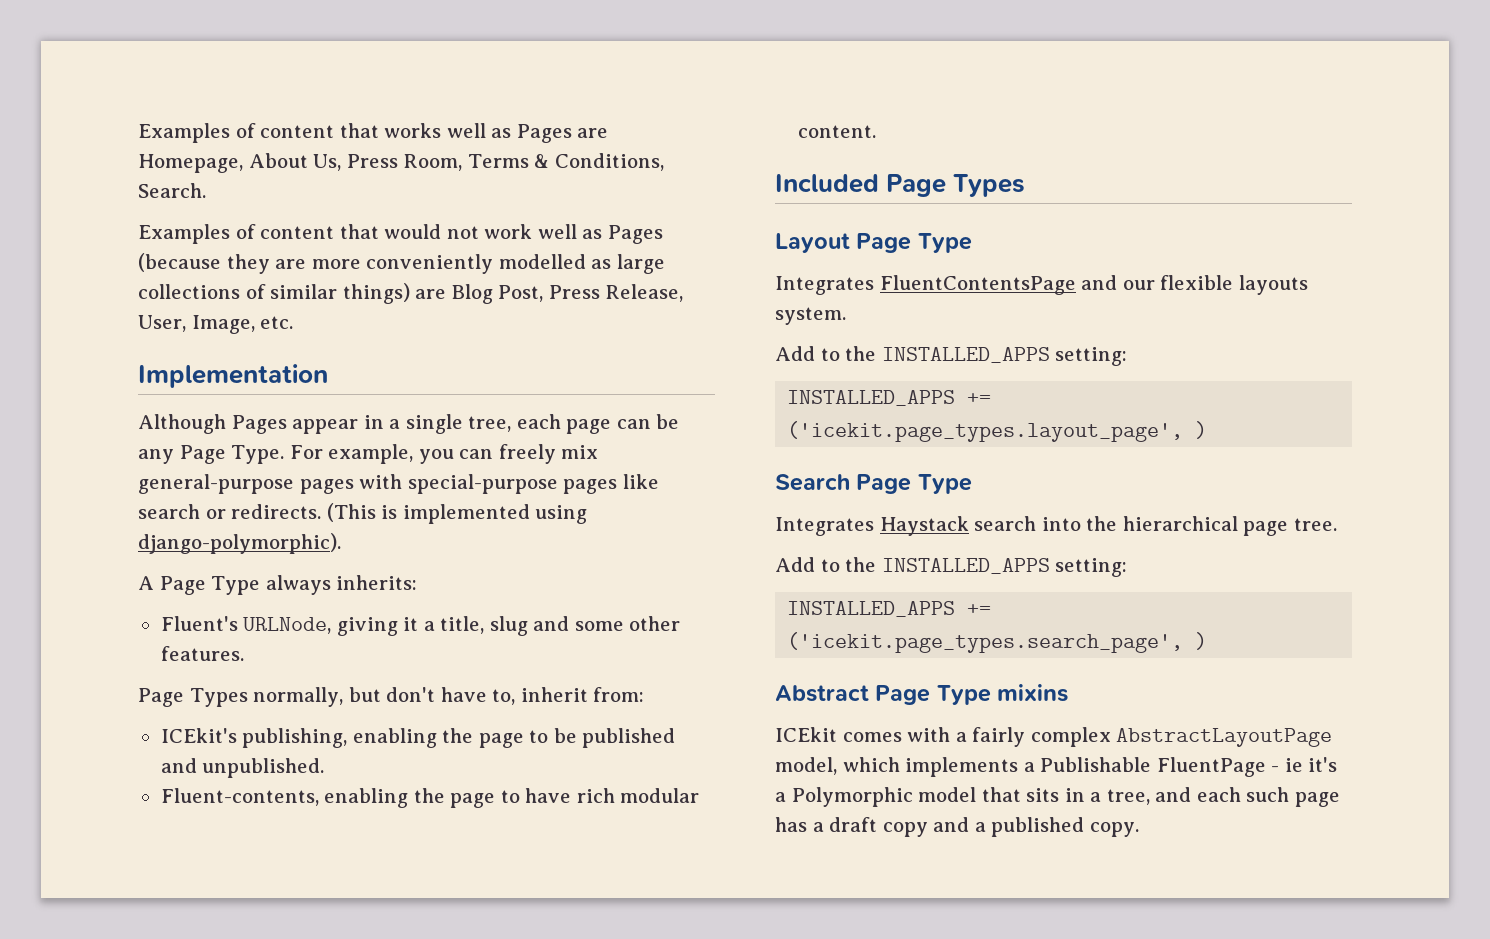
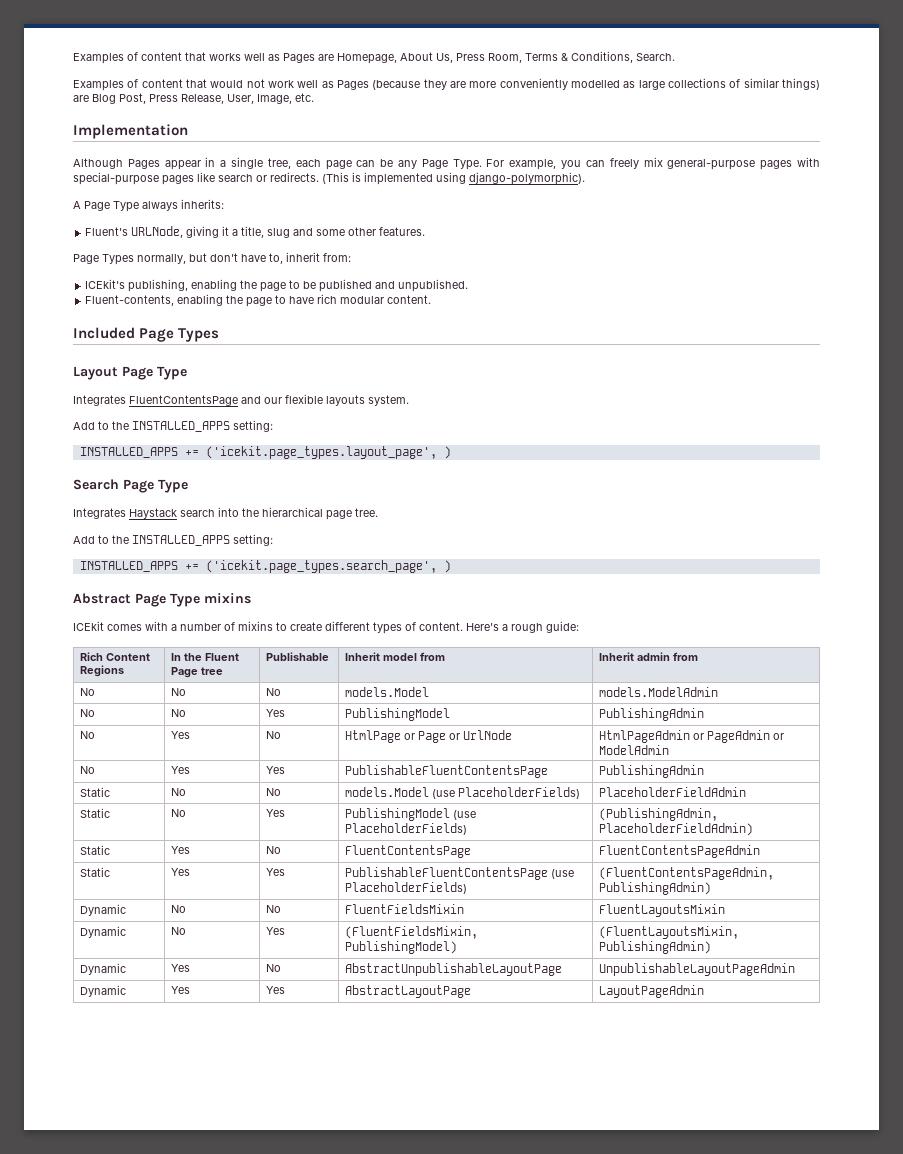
- ICEkit comes with a fairly complex AbstractLayoutPage model, which implements a Publishable FluentPage - ie it's a Polymorphic model that sits in a tree, and each such page has a draft copy and a published copy.
+ ICEkit comes with a number of mixins to create different types of content. Here's a rough guide:
+ Rich Content Regions | In the Fluent Page tree | Publishable | Inherit model from | Inherit admin from
+ No | No | No | models.Model | models.ModelAdmin
+ No | No | Yes | PublishingModel | PublishingAdmin
+ No | Yes | No | HtmlPage or Page or UrlNode | HtmlPageAdmin or PageAdmin or ModelAdmin
+ No | Yes | Yes | PublishableFluentContentsPage | PublishingAdmin
+ Static | No | No | models.Model (use PlaceholderFields) | PlaceholderFieldAdmin
+ Static | No | Yes | PublishingModel (use PlaceholderFields) | (PublishingAdmin, PlaceholderFieldAdmin)
+ Static | Yes | No | FluentContentsPage | FluentContentsPageAdmin
+ Static | Yes | Yes | PublishableFluentContentsPage (use PlaceholderFields) | (FluentContentsPageAdmin, PublishingAdmin)
+ Dynamic | No | No | FluentFieldsMixin | FluentLayoutsMixin
+ Dynamic | No | Yes | (FluentFieldsMixin, PublishingModel) | (FluentLayoutsMixin, PublishingAdmin)
+ Dynamic | Yes | No | AbstractUnpublishableLayoutPage | UnpublishableLayoutPageAdmin
+ Dynamic | Yes | Yes | AbstractLayoutPage | LayoutPageAdmin

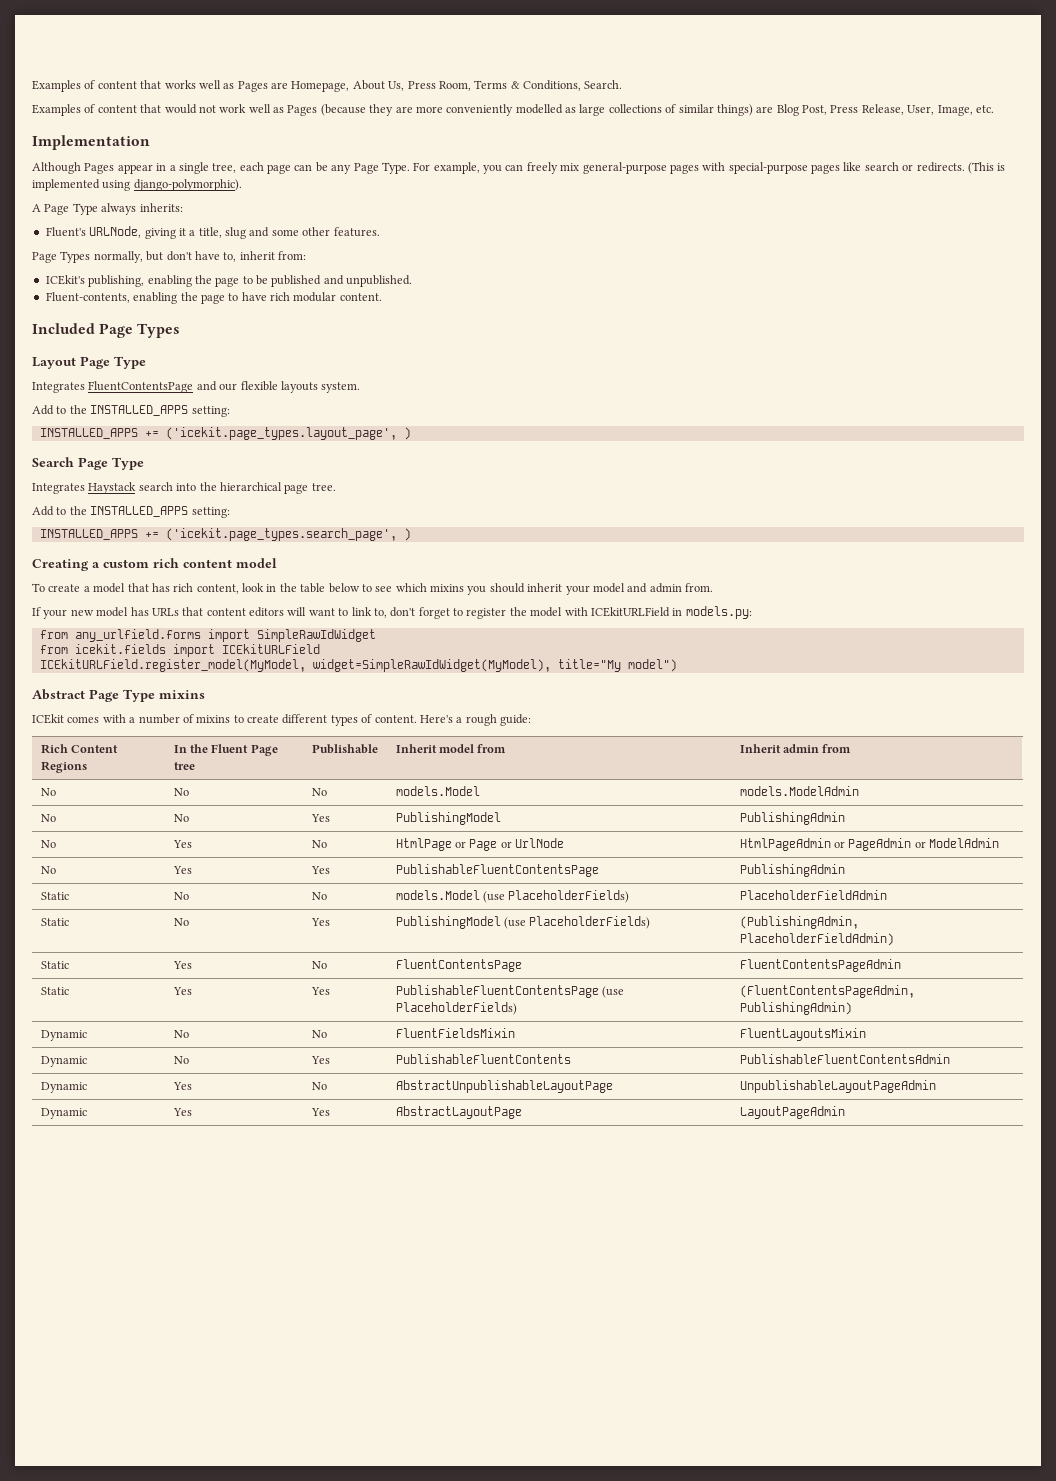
+ Creating a custom rich content model
+ To create a model that has rich content, look in the table below to see which mixins you should inherit your model and admin from.
+ If your new model has URLs that content editors will want to link to, don't forget to register the model with ICEkitURLField in models.py:
+ from any_urlfield.forms import SimpleRawIdWidget
+ from icekit.fields import ICEkitURLField
+ ICEkitURLField.register_model(MyModel, widget=SimpleRawIdWidget(MyModel), title="My model")
- Dynamic | No | Yes | (FluentFieldsMixin, PublishingModel) | (FluentLayoutsMixin, PublishingAdmin)
+ Dynamic | No | Yes | PublishableFluentContents | PublishableFluentContentsAdmin

